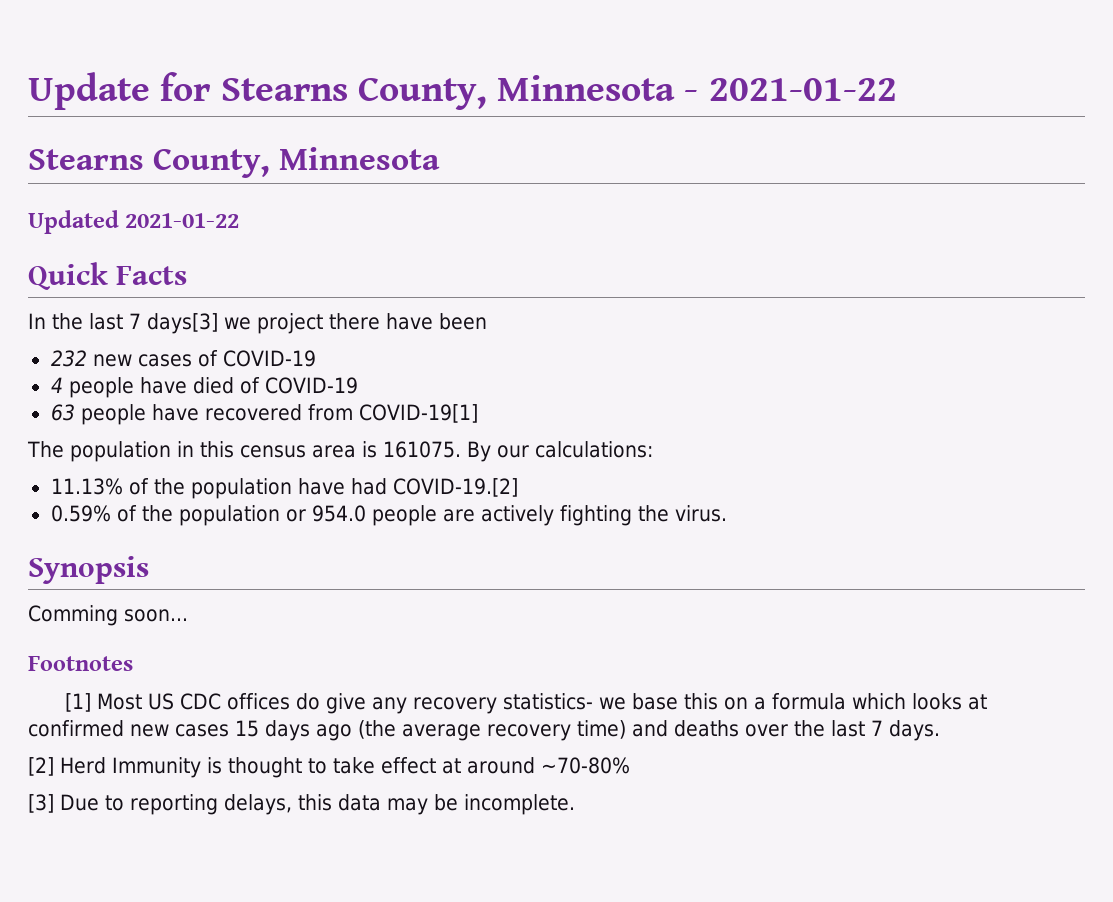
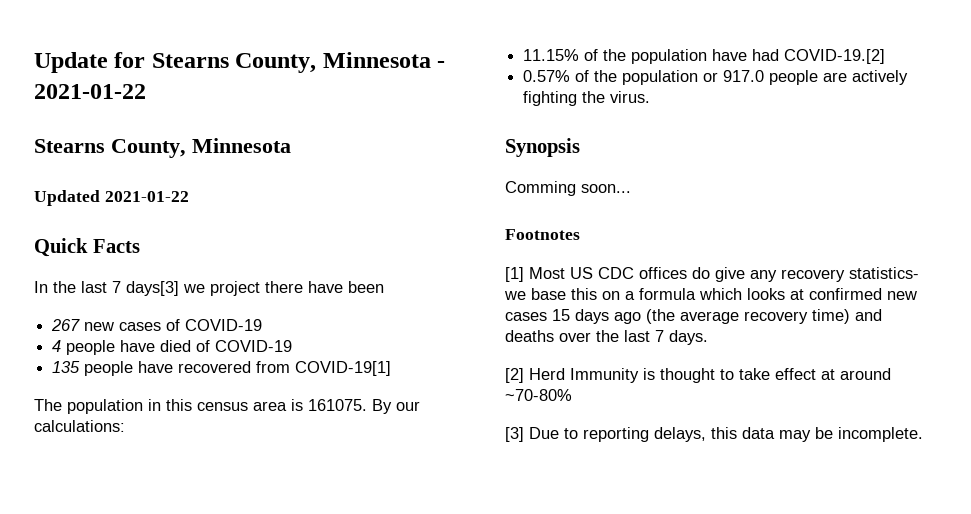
- 232 new cases of COVID-19
+ 267 new cases of COVID-19
- 63 people have recovered from COVID-19[1]
+ 135 people have recovered from COVID-19[1]
- 11.13% of the population have had COVID-19.[2]
+ 11.15% of the population have had COVID-19.[2]
- 0.59% of the population or 954.0 people are actively fighting the virus.
+ 0.57% of the population or 917.0 people are actively fighting the virus.

